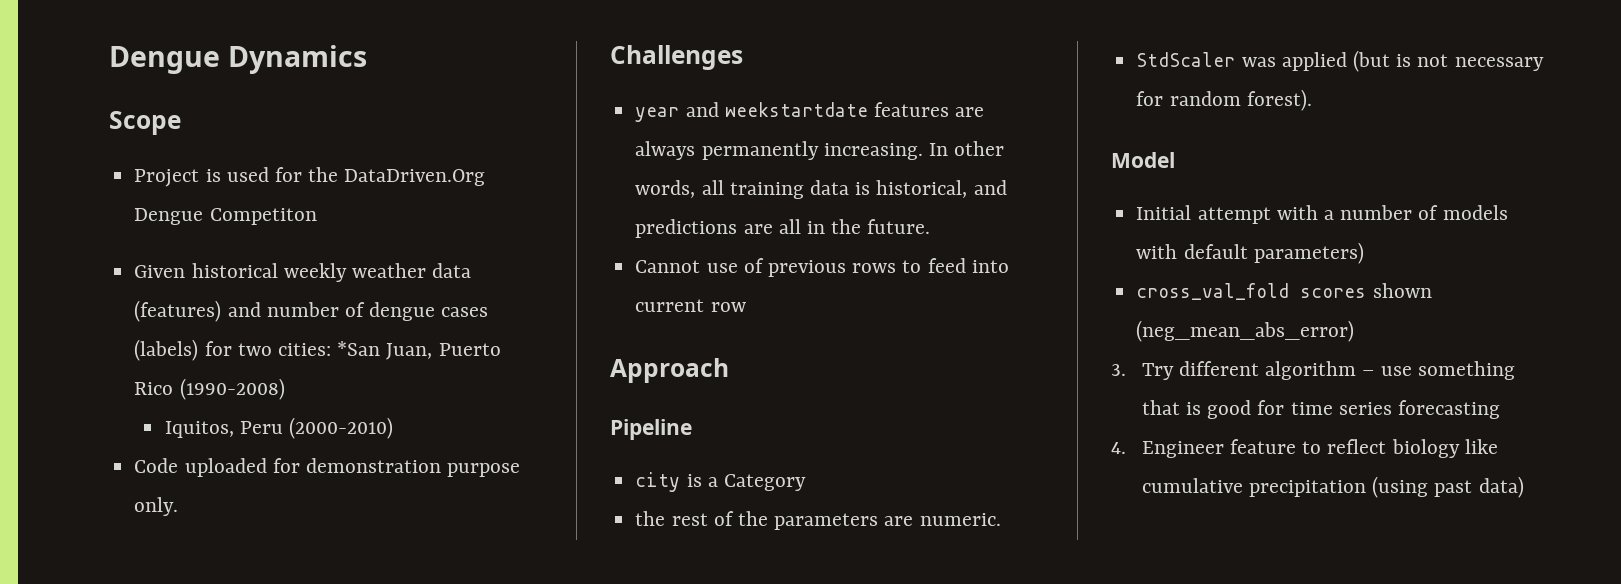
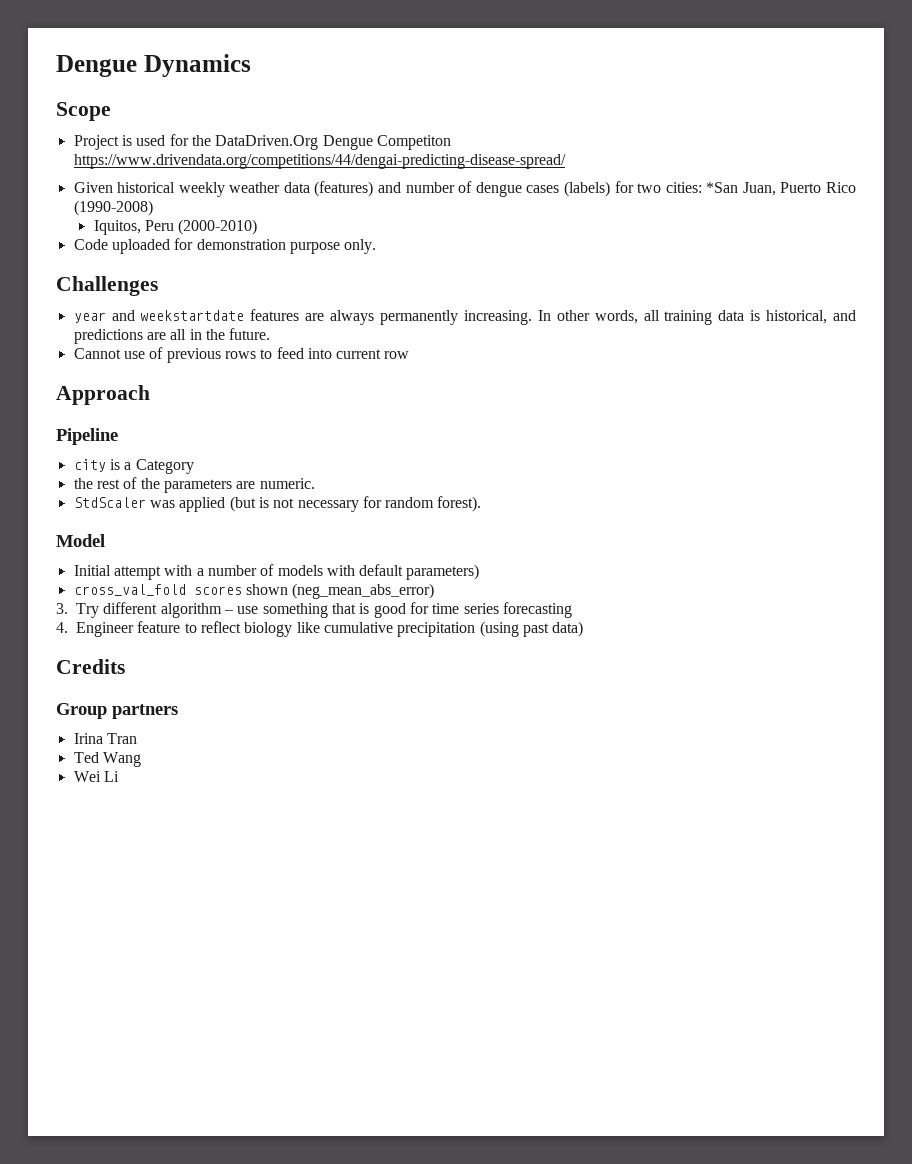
- Project is used for the DataDriven.Org Dengue Competiton
+ Project is used for the DataDriven.Org Dengue Competiton https://www.drivendata.org/competitions/44/dengai-predicting-disease-spread/
+ Credits
+ Group partners
+ Irina Tran
+ Ted Wang
+ Wei Li

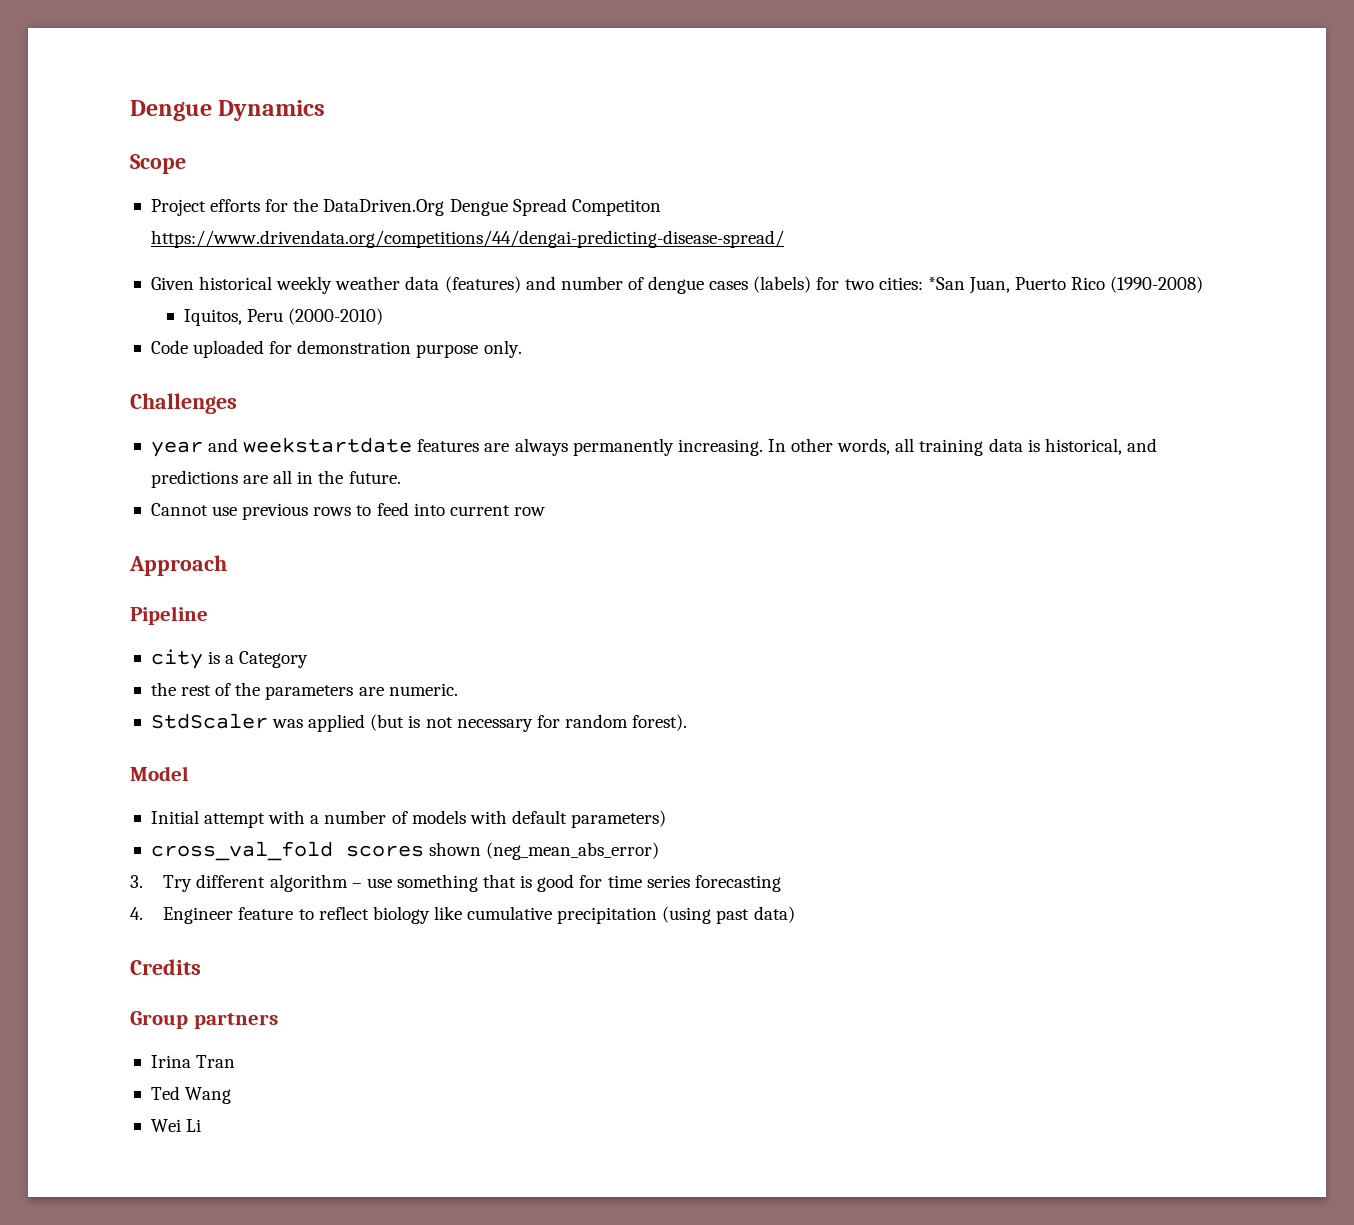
- Project is used for the DataDriven.Org Dengue Competiton https://www.drivendata.org/competitions/44/dengai-predicting-disease-spread/
+ Project efforts for the DataDriven.Org Dengue Spread Competiton https://www.drivendata.org/competitions/44/dengai-predicting-disease-spread/
- Cannot use of previous rows to feed into current row
+ Cannot use previous rows to feed into current row

